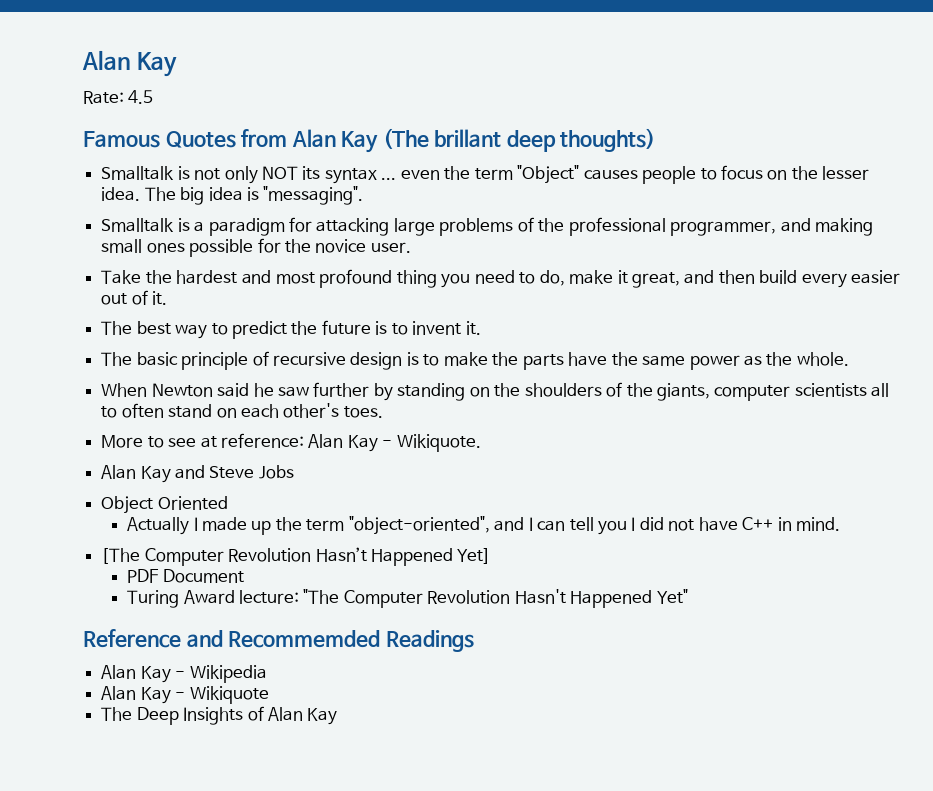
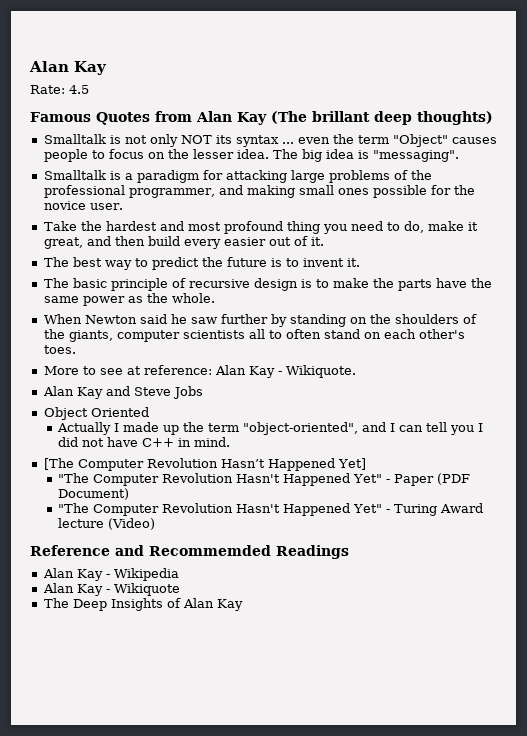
- PDF Document
- Turing Award lecture: "The Computer Revolution Hasn't Happened Yet"
+ "The Computer Revolution Hasn't Happened Yet" - Paper (PDF Document)
+ "The Computer Revolution Hasn't Happened Yet" - Turing Award lecture (Video)

